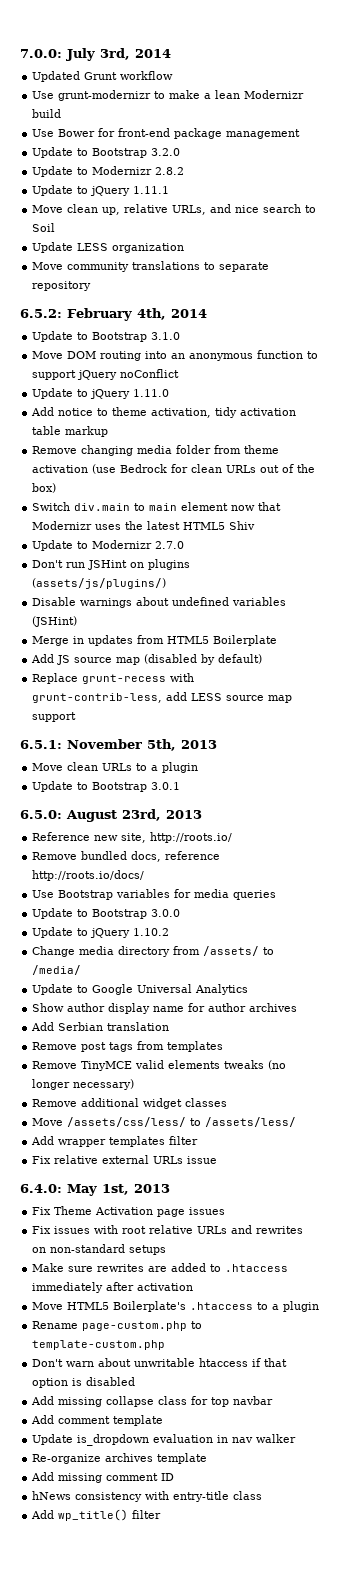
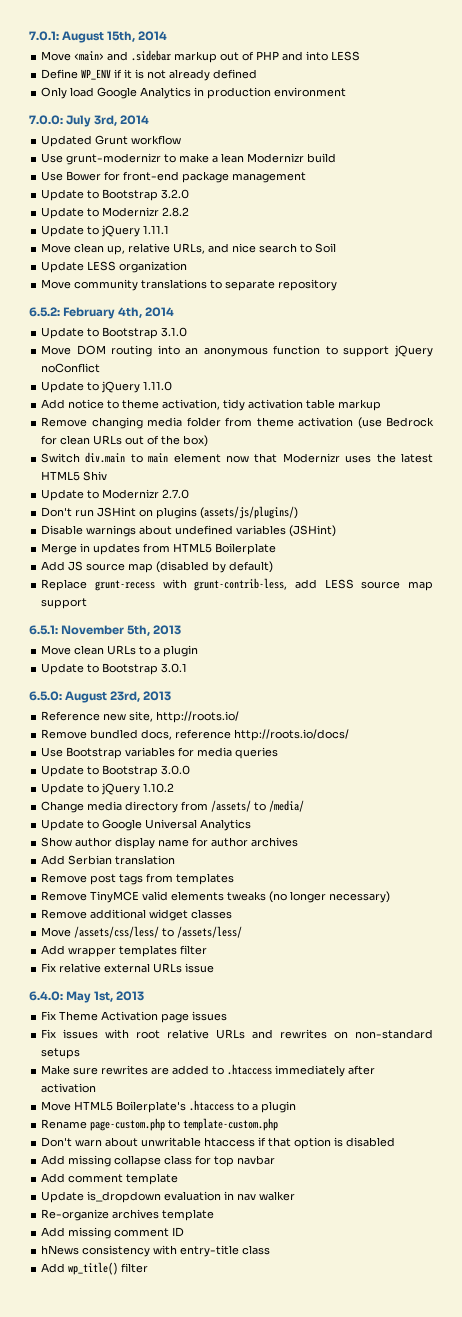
+ 7.0.1: August 15th, 2014
+ Move <main> and .sidebar markup out of PHP and into LESS
+ Define WP_ENV if it is not already defined
+ Only load Google Analytics in production environment

